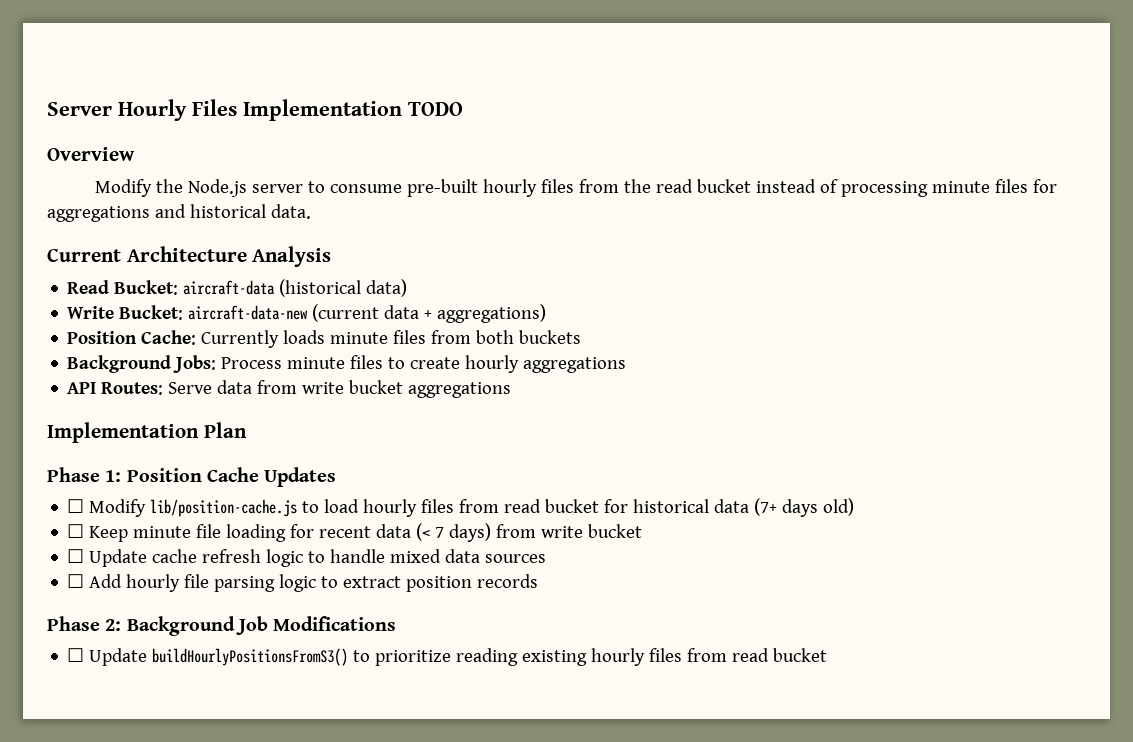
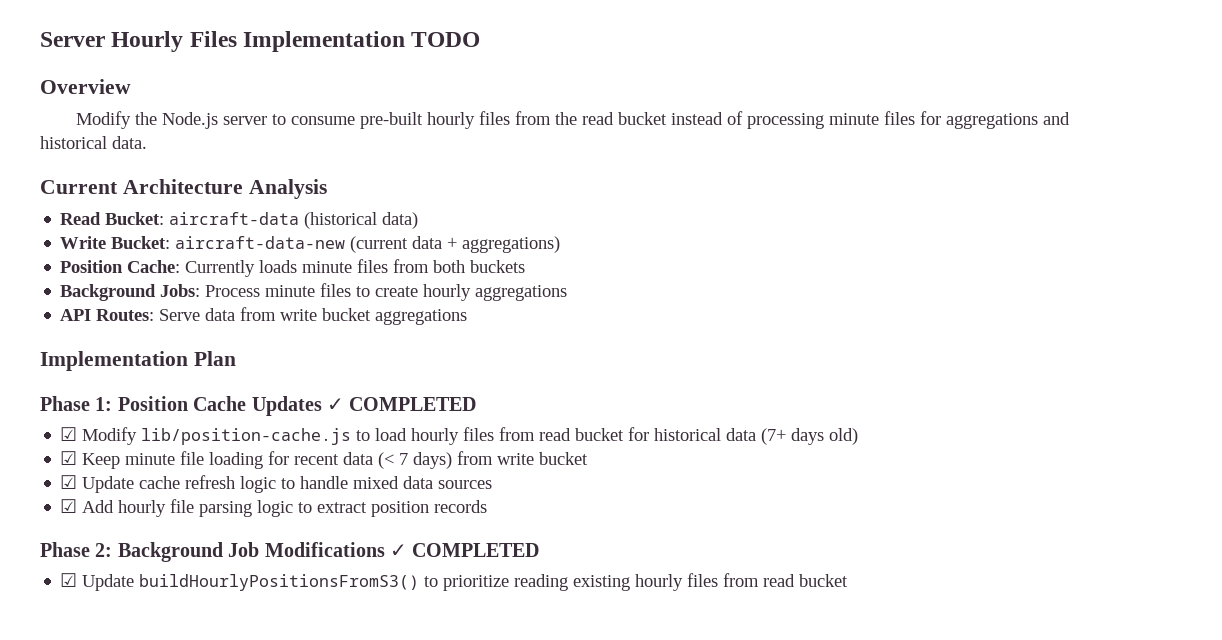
- Phase 1: Position Cache Updates
- ☐ Modify lib/position-cache.js to load hourly files from read bucket for historical data (7+ days old)
+ Phase 1: Position Cache Updates ✓ COMPLETED
+ ☑ Modify lib/position-cache.js to load hourly files from read bucket for historical data (7+ days old)
- ☐ Keep minute file loading for recent data (< 7 days) from write bucket
+ ☑ Keep minute file loading for recent data (< 7 days) from write bucket
- ☐ Update cache refresh logic to handle mixed data sources
+ ☑ Update cache refresh logic to handle mixed data sources
- ☐ Add hourly file parsing logic to extract position records
+ ☑ Add hourly file parsing logic to extract position records
- Phase 2: Background Job Modifications
- ☐ Update buildHourlyPositionsFromS3() to prioritize reading existing hourly files from read bucket
+ Phase 2: Background Job Modifications ✓ COMPLETED
+ ☑ Update buildHourlyPositionsFromS3() to prioritize reading existing hourly files from read bucket

